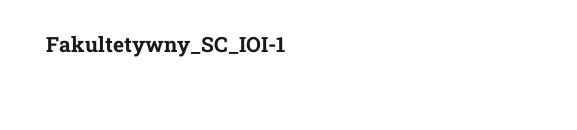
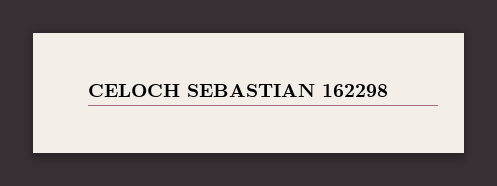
- Fakultetywny_SC_IOI-1
+ CELOCH SEBASTIAN 162298

